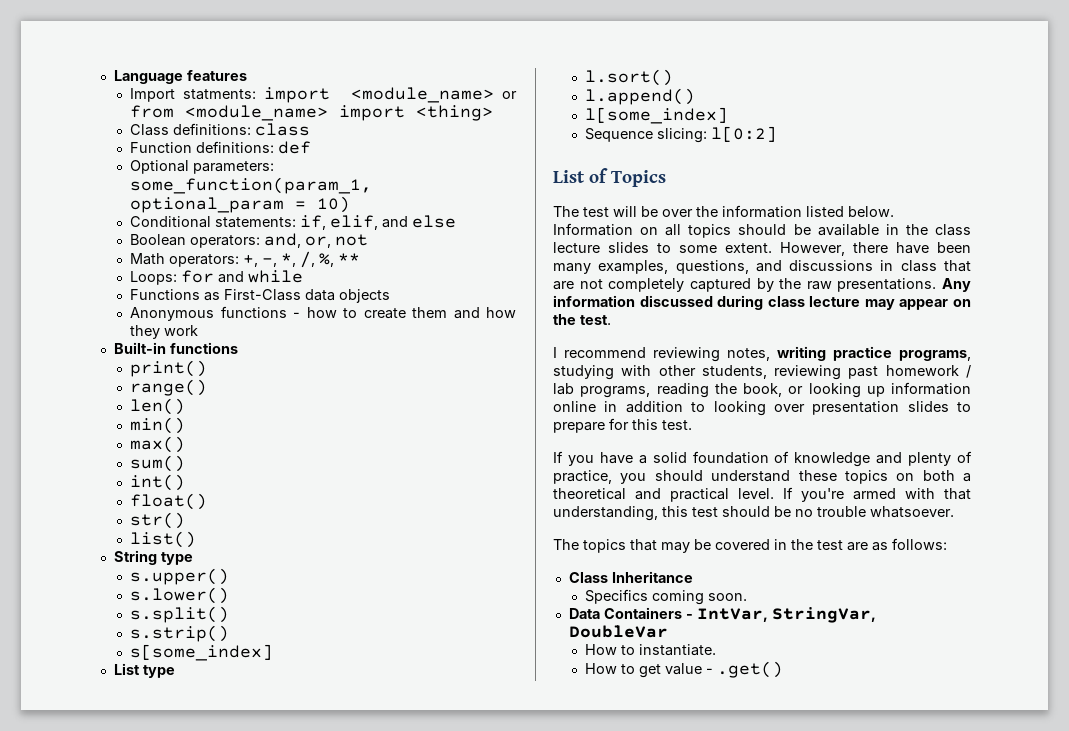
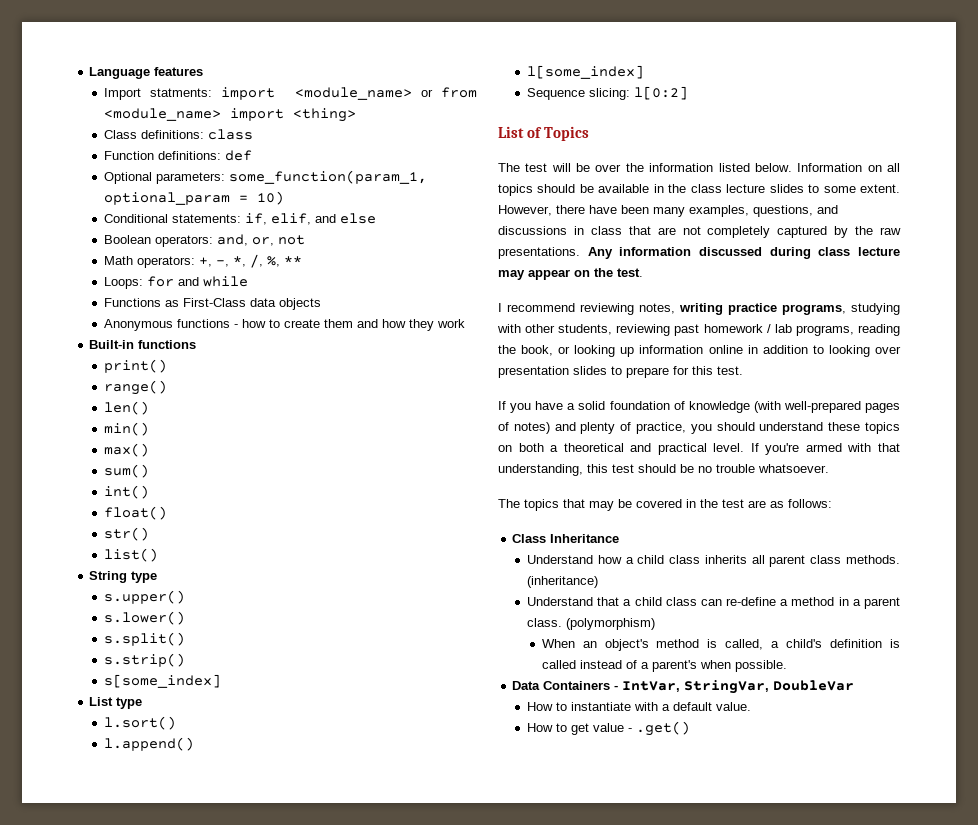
- If you have a solid foundation of knowledge and plenty of practice, you should understand these topics on both a theoretical and practical level.
+ If you have a solid foundation of knowledge (with well-prepared pages of notes) and plenty of practice, you should understand these topics on both a theoretical and practical level.
- Specifics coming soon.
+ Understand how a child class inherits all parent class methods. (inheritance)
+ Understand that a child class can re-define a method in a parent class. (polymorphism)
+ When an object's method is called, a child's definition is called instead of a parent's when possible.
- How to instantiate.
+ How to instantiate with a default value.

